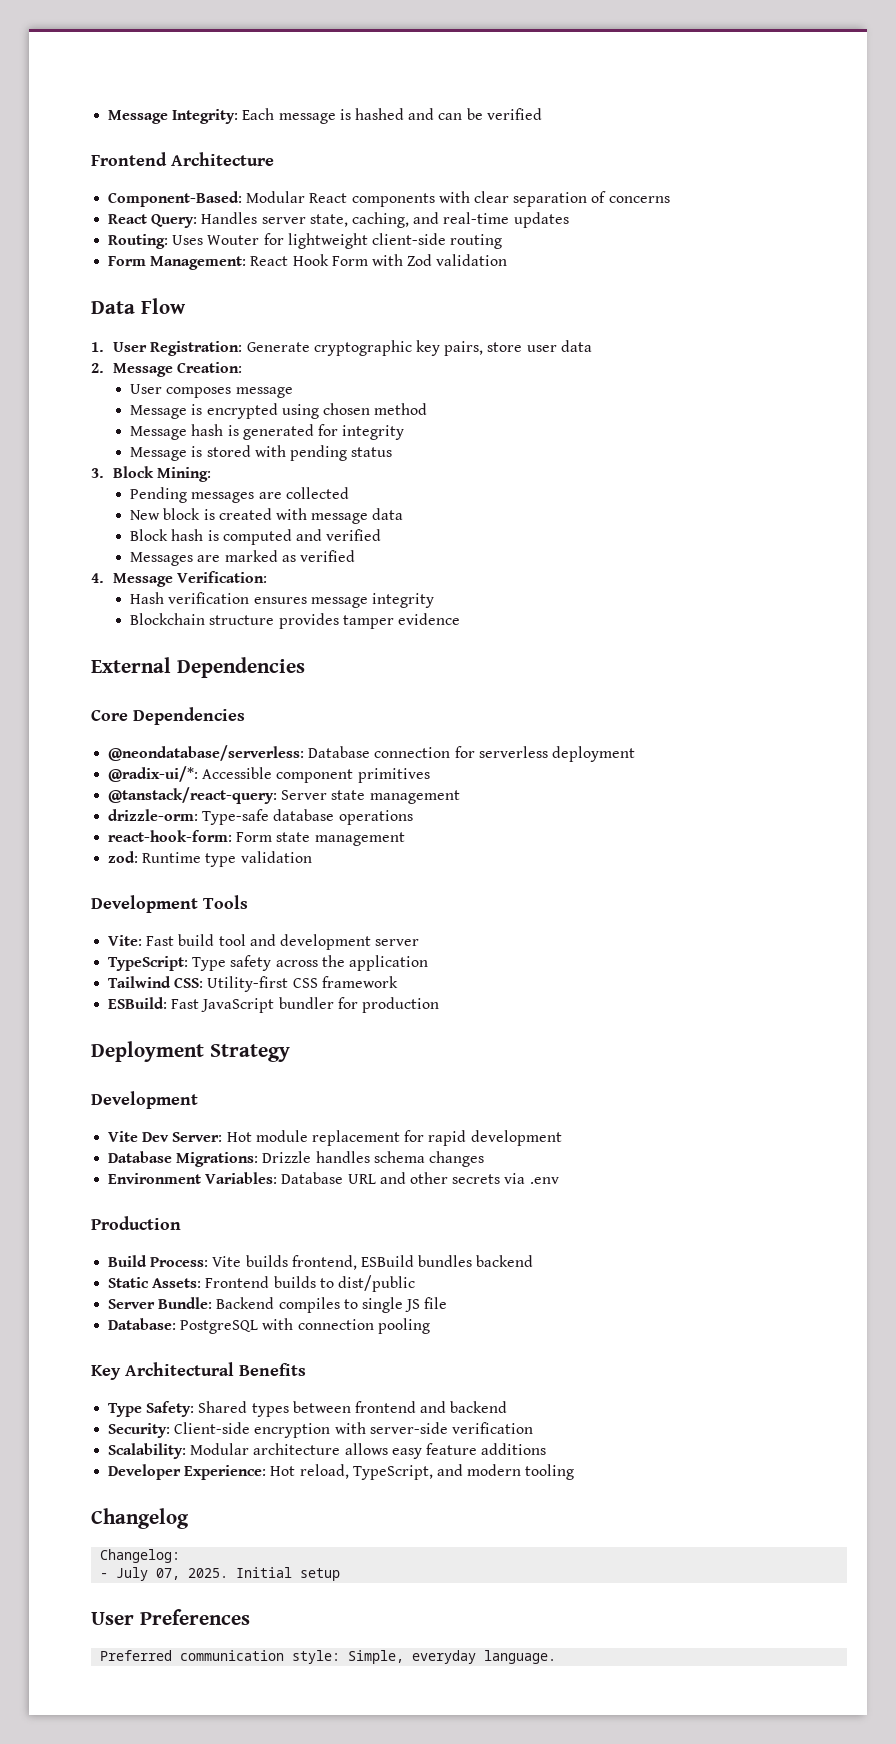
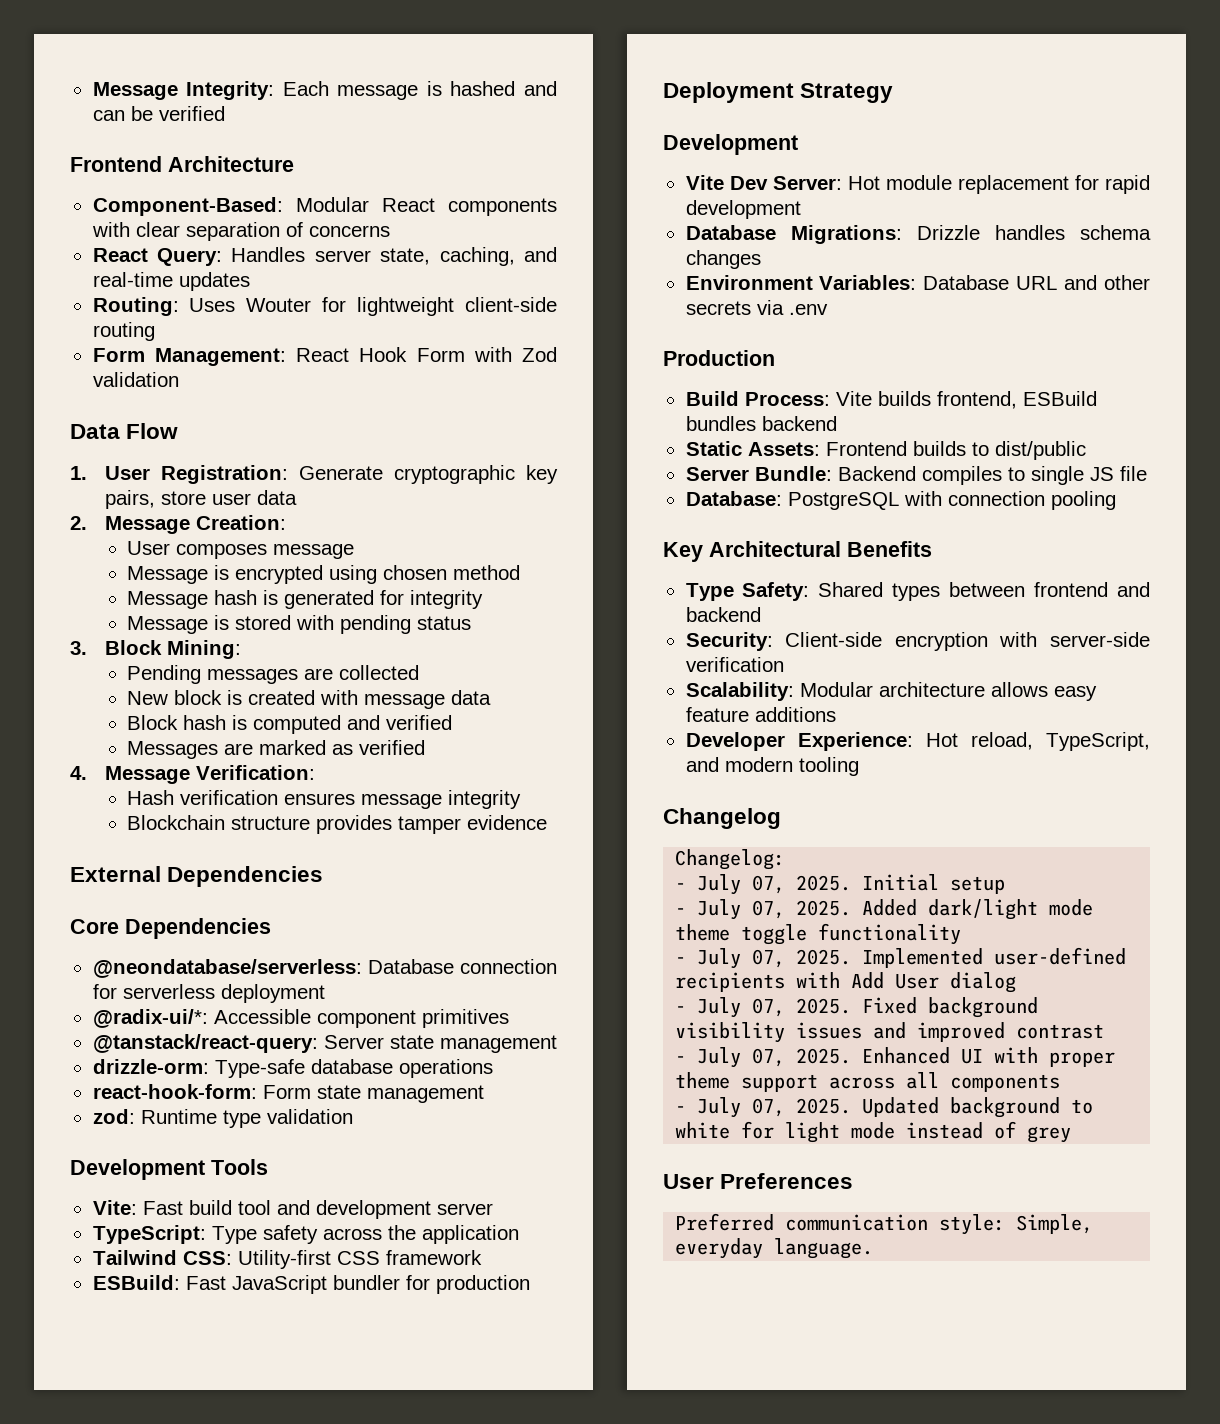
+ - July 07, 2025. Added dark/light mode theme toggle functionality
+ - July 07, 2025. Implemented user-defined recipients with Add User dialog
+ - July 07, 2025. Fixed background visibility issues and improved contrast
+ - July 07, 2025. Enhanced UI with proper theme support across all components
+ - July 07, 2025. Updated background to white for light mode instead of grey

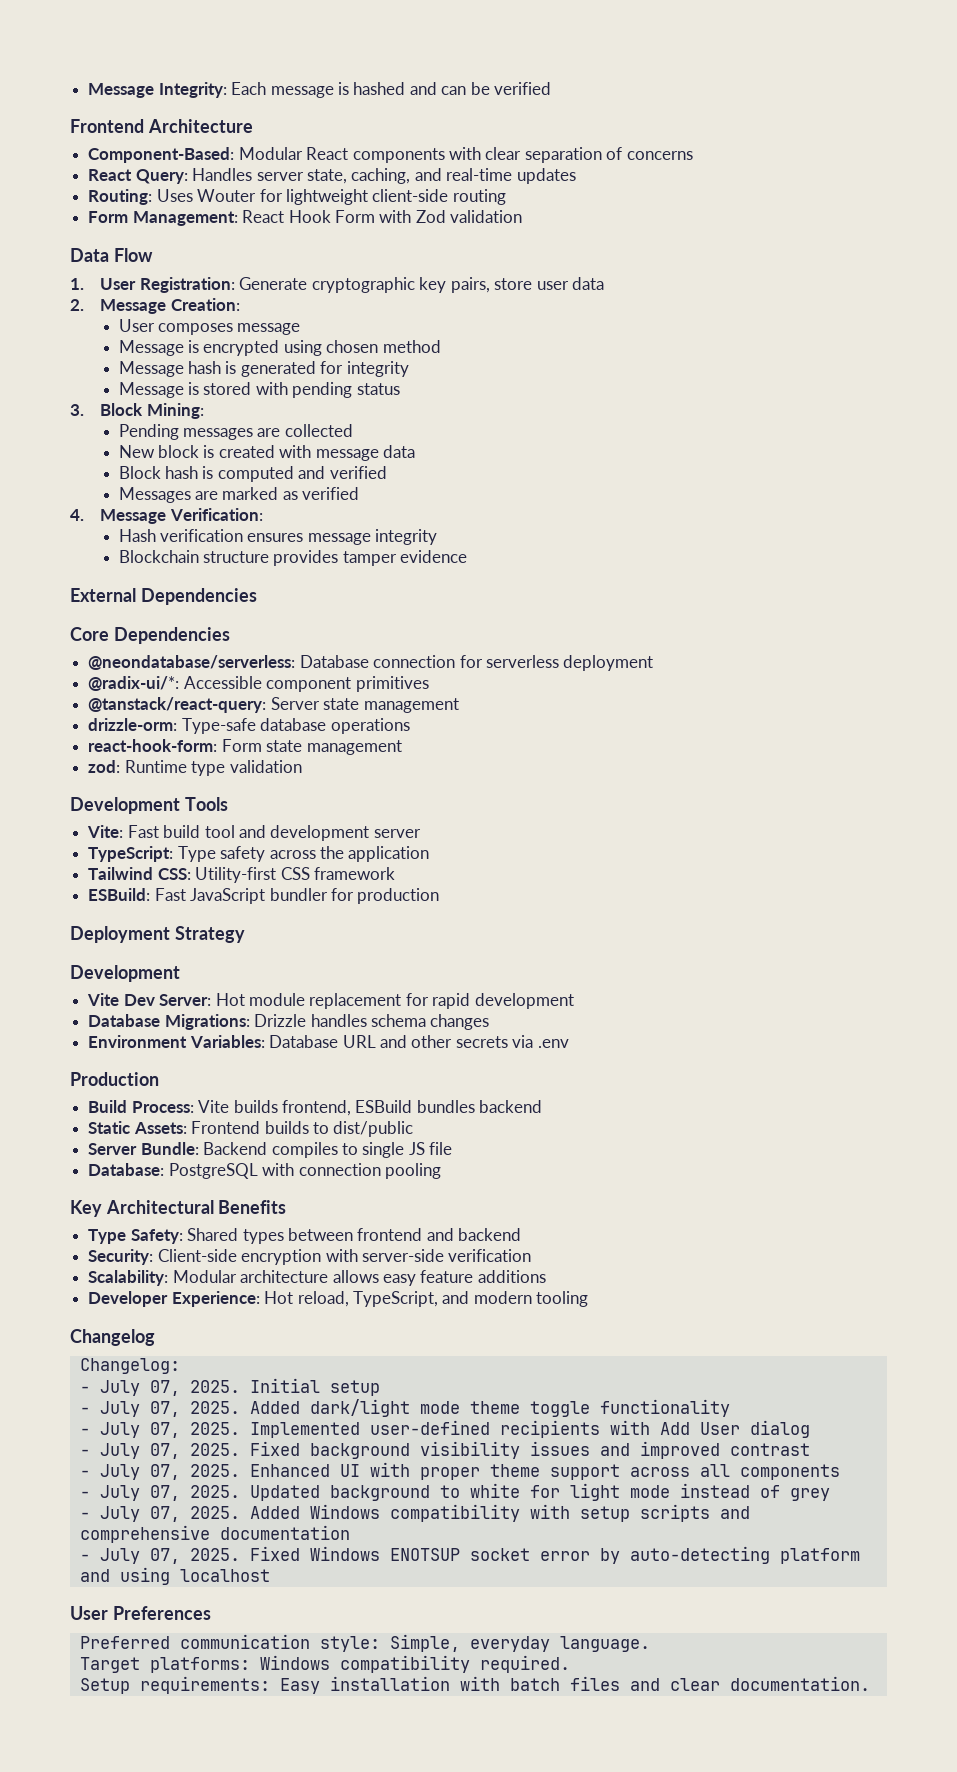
+ - July 07, 2025. Added Windows compatibility with setup scripts and comprehensive documentation
+ - July 07, 2025. Fixed Windows ENOTSUP socket error by auto-detecting platform and using localhost
+ Target platforms: Windows compatibility required.
+ Setup requirements: Easy installation with batch files and clear documentation.

